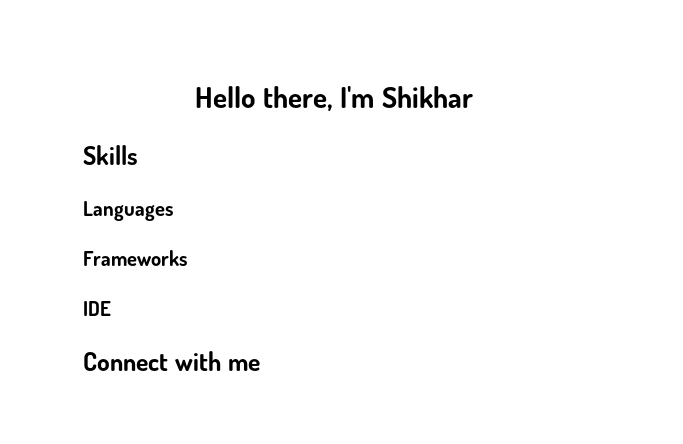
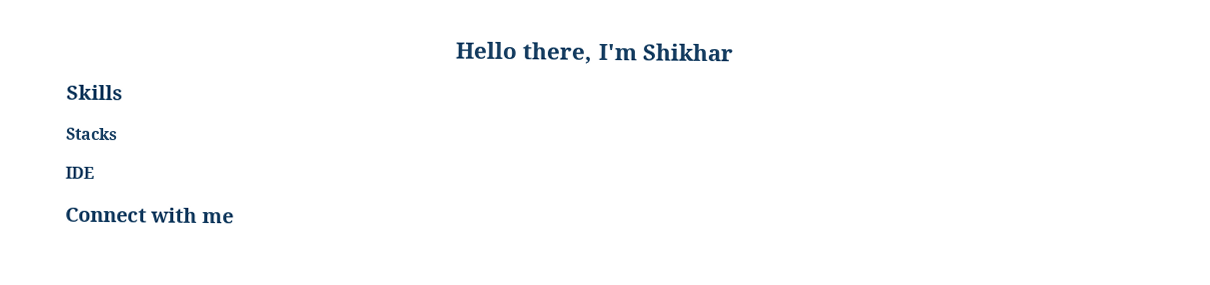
- Languages
- Frameworks
+ Stacks

